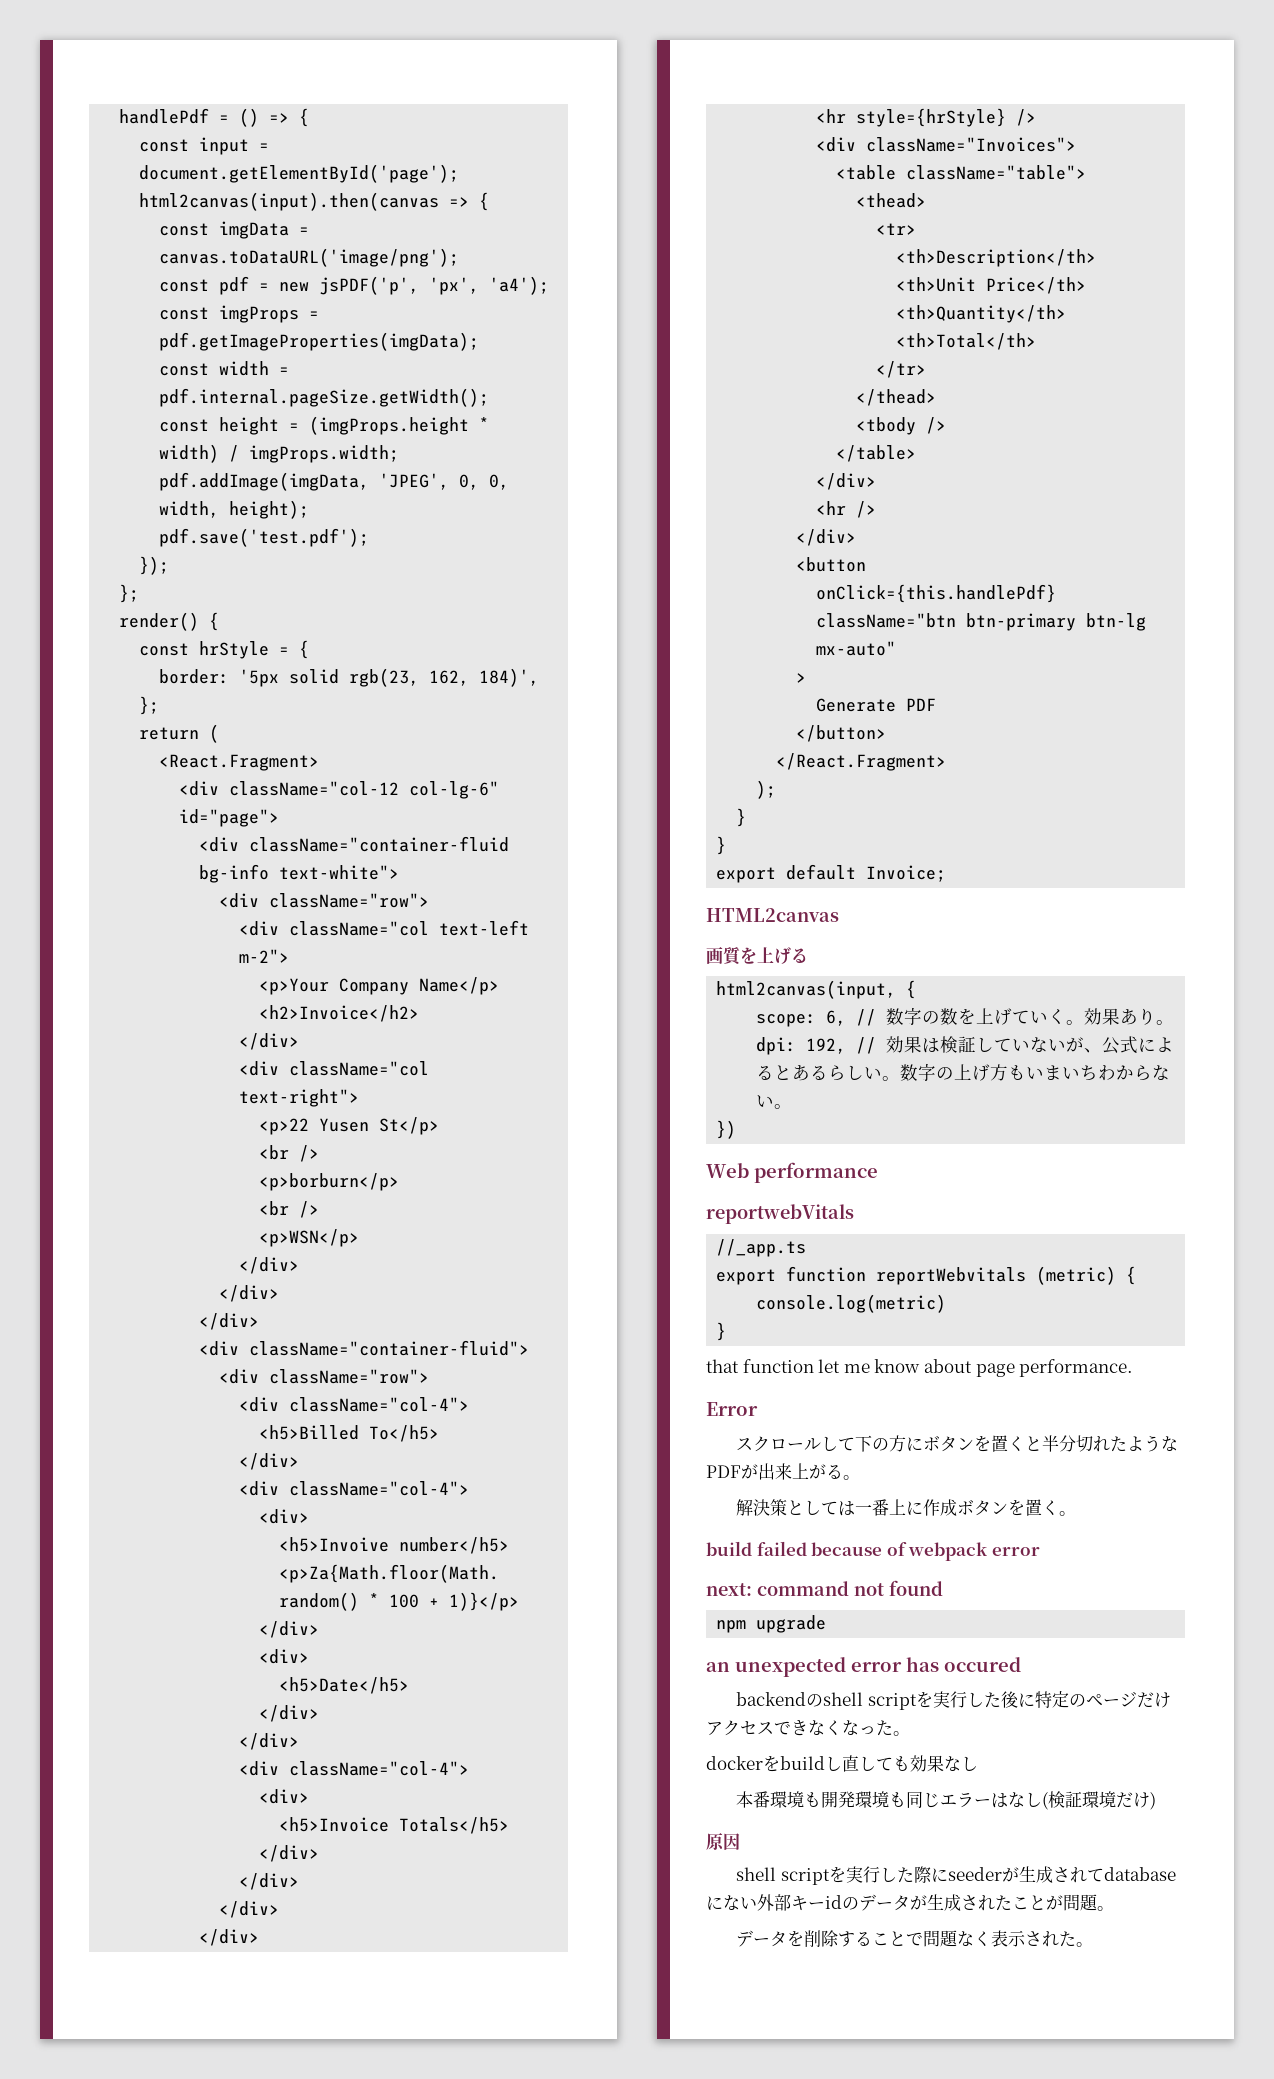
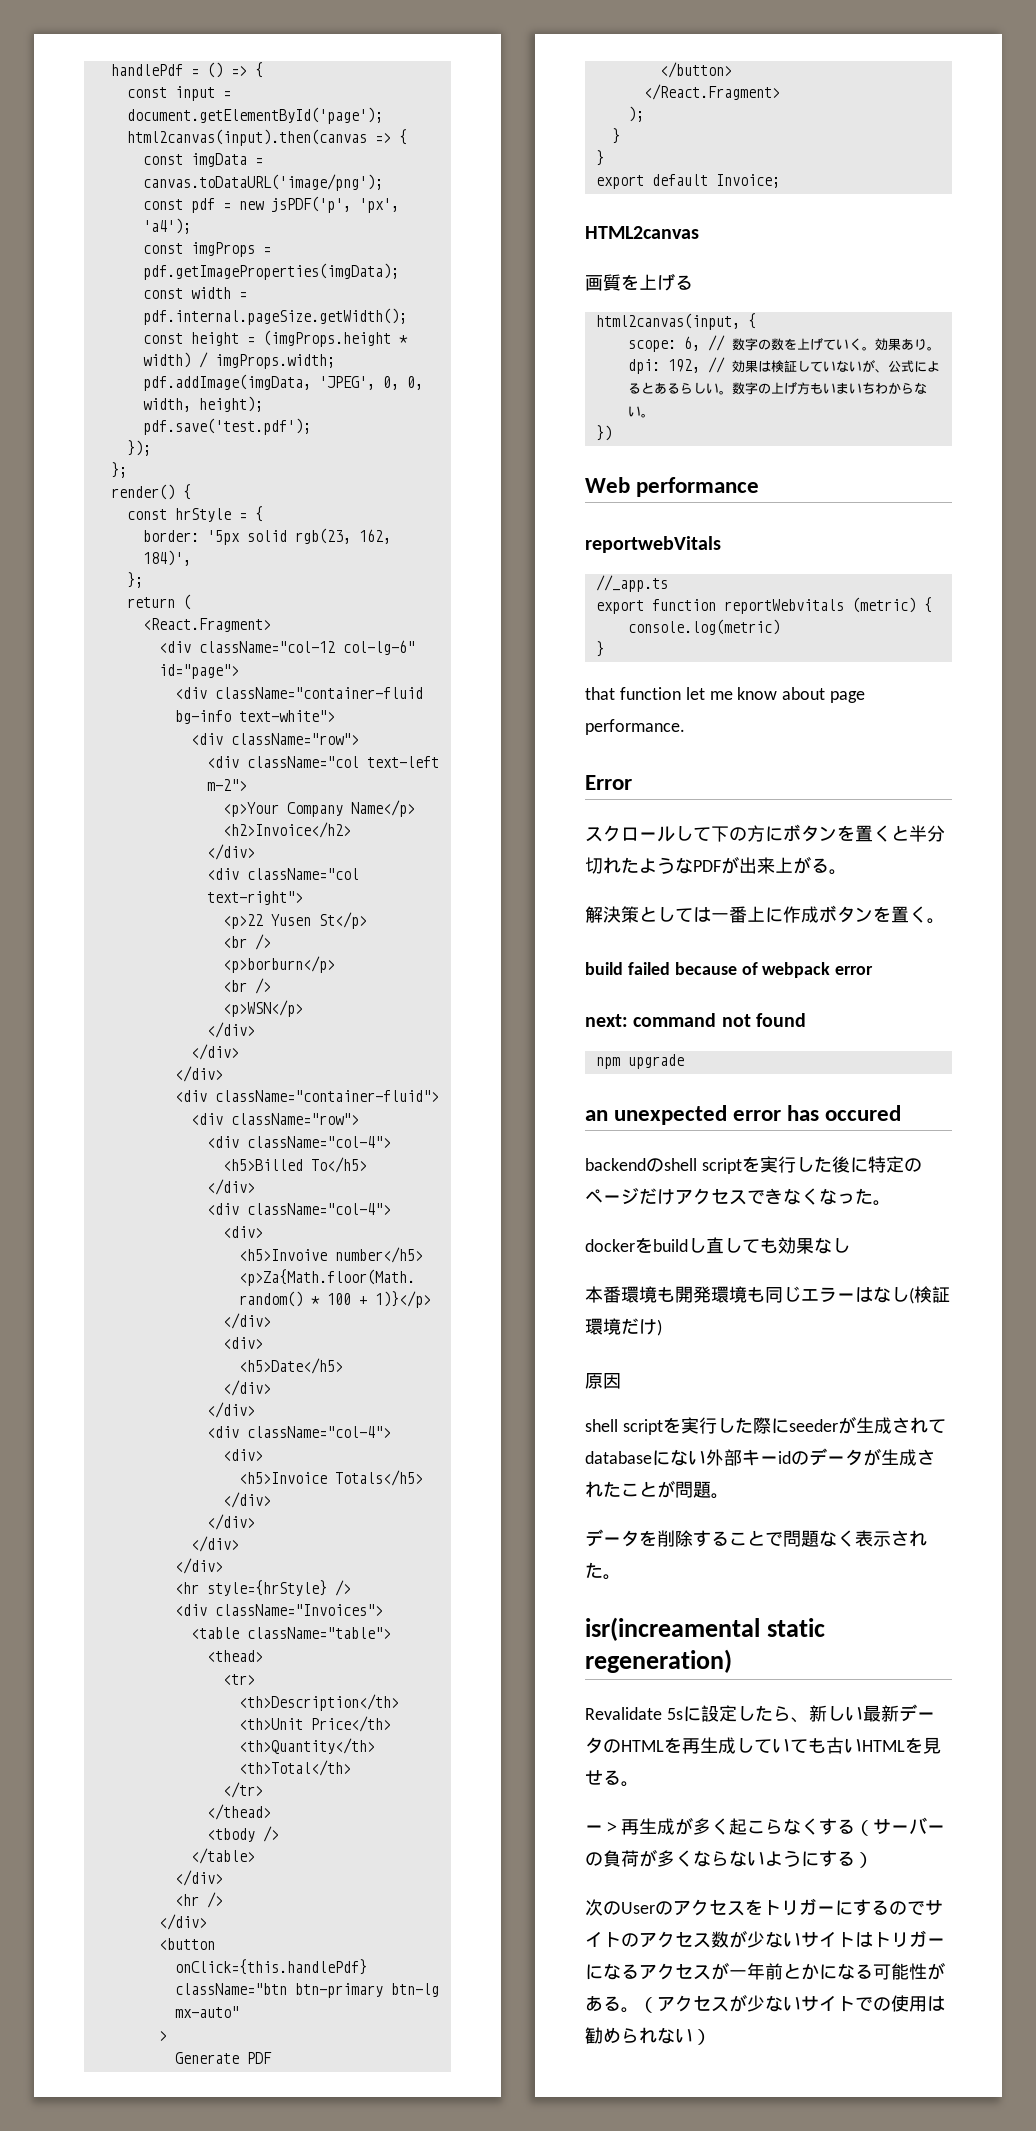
+ isr(increamental static regeneration)
+ Revalidate 5sに設定したら、新しい最新データのHTMLを再生成していても古いHTMLを見せる。
+ ー＞再生成が多く起こらなくする（サーバーの負荷が多くならないようにする）
+ 次のUserのアクセスをトリガーにするのでサイトのアクセス数が少ないサイトはトリガーになるアクセスが一年前とかになる可能性がある。（アクセスが少ないサイトでの使用は勧められない）

